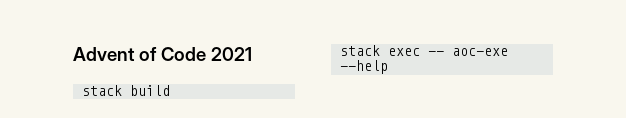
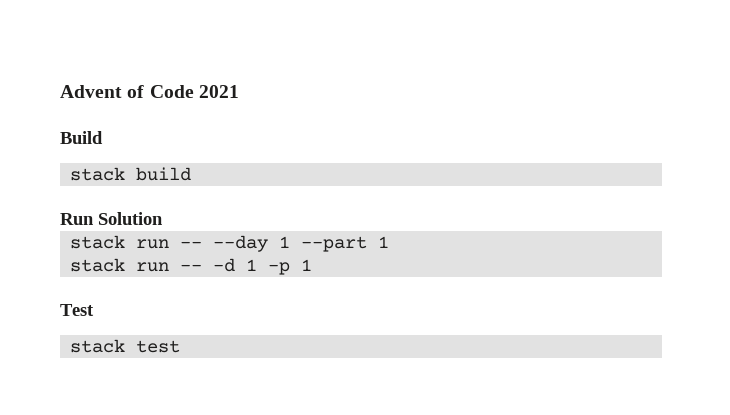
+ Build
- stack exec -- aoc-exe --help
+ Run Solution
+ stack run -- --day 1 --part 1
+ stack run -- -d 1 -p 1
+ Test
+ stack test

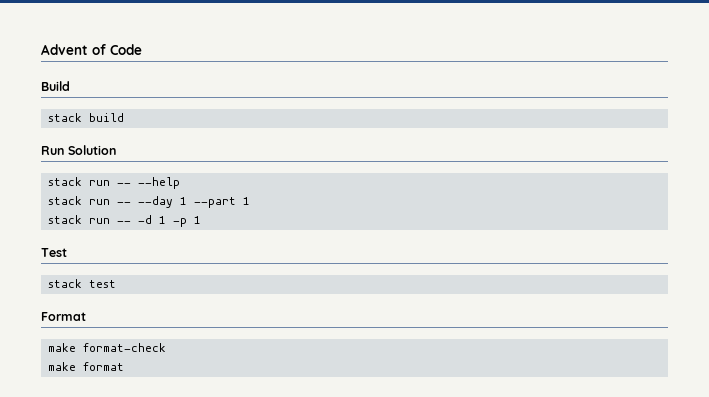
- Advent of Code 2021
+ Advent of Code
+ stack run -- --help
+ Format
+ make format-check
+ make format

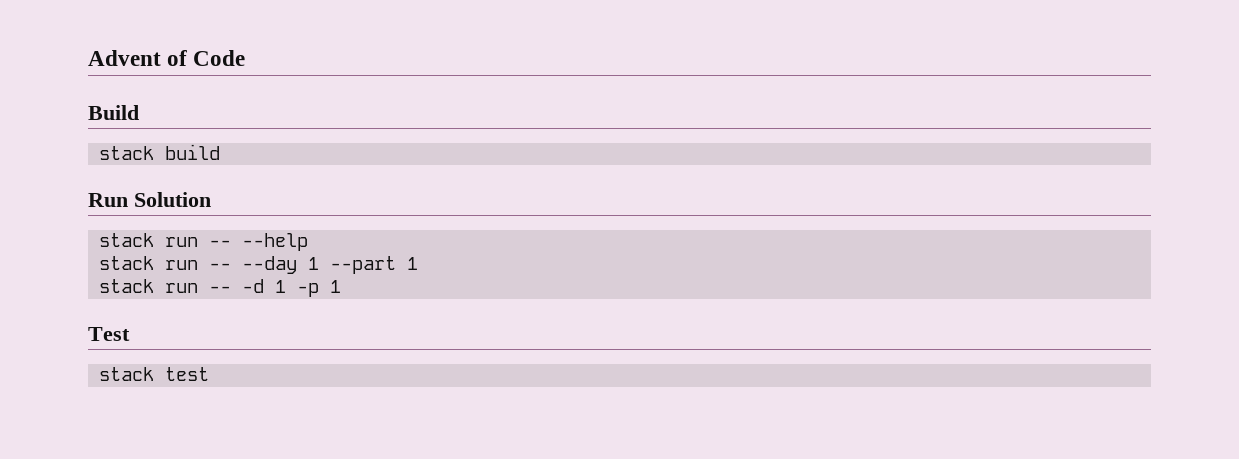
- Format
- make format-check
- make format

